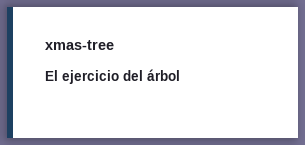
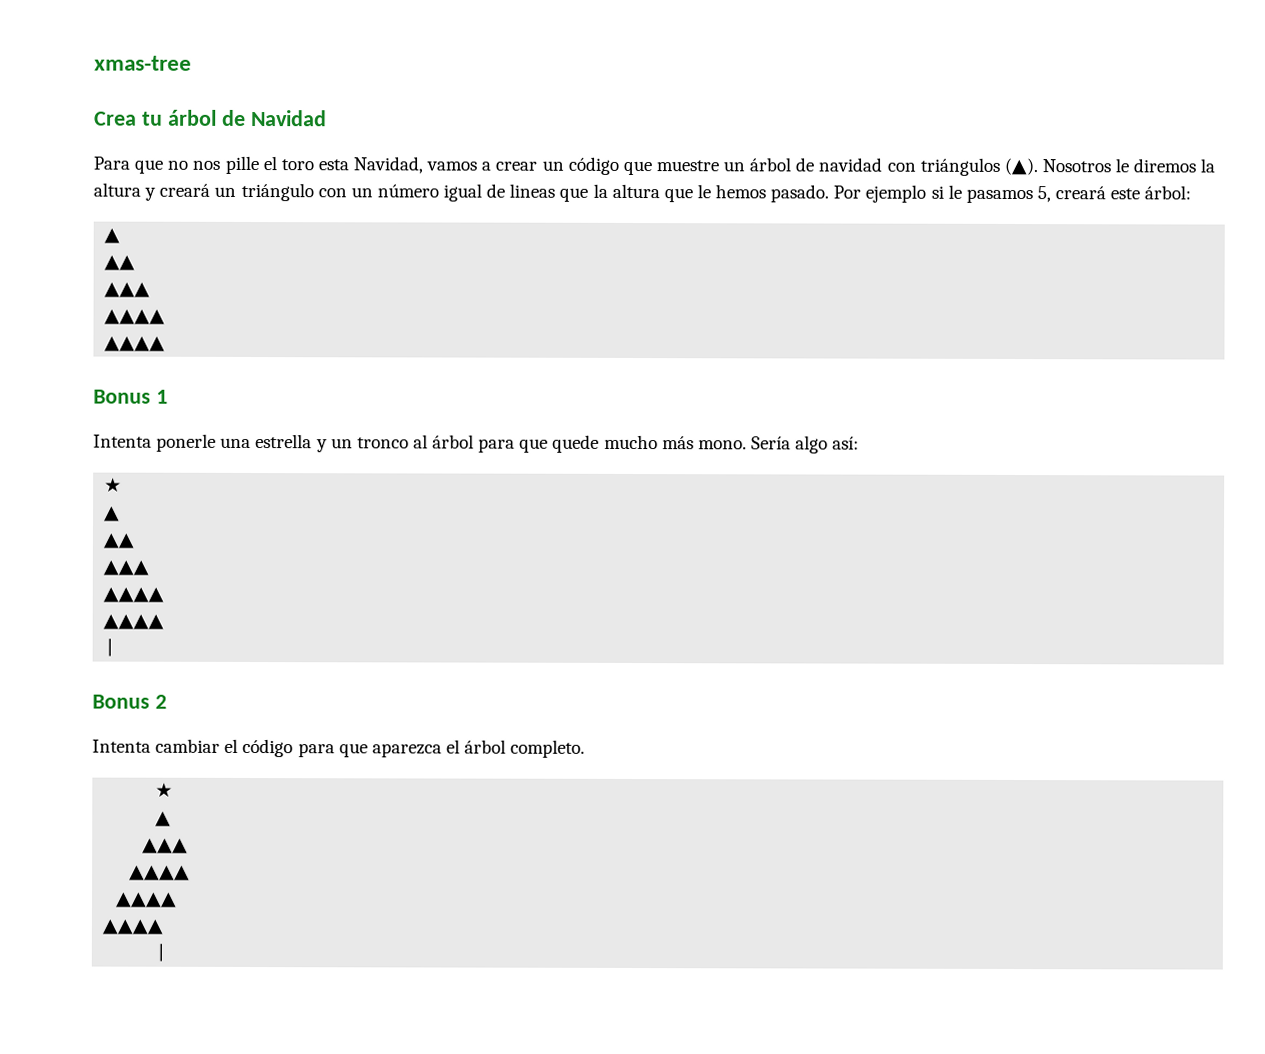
- El ejercicio del árbol
+ Crea tu árbol de Navidad
+ Para que no nos pille el toro esta Navidad, vamos a crear un código que muestre un árbol de navidad con triángulos (▲). Nosotros le diremos la altura y creará un triángulo con un número igual de lineas que la altura que le hemos pasado. Por ejemplo si le pasamos 5, creará este árbol:
+ ▲
+ ▲▲
+ ▲▲▲
+ ▲▲▲▲
+ ▲▲▲▲
+ Bonus 1
+ Intenta ponerle una estrella y un tronco al árbol para que quede mucho más mono. Sería algo así:
+ ★
+ ▲
+ ▲▲
+ ▲▲▲
+ ▲▲▲▲
+ ▲▲▲▲
+ |
+ Bonus 2
+ Intenta cambiar el código para que aparezca el árbol completo.
+ ★
+ ▲
+ ▲▲▲
+ ▲▲▲▲
+ ▲▲▲▲
+ ▲▲▲▲
+ |

